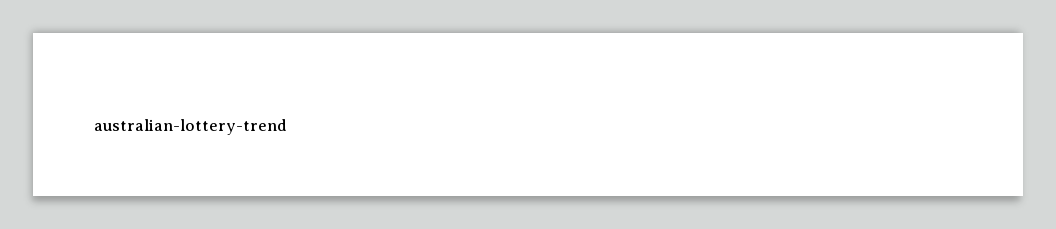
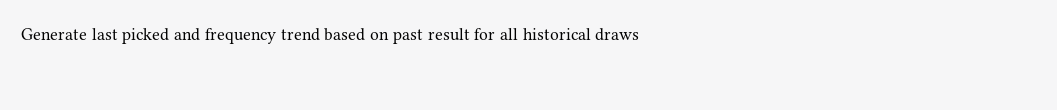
- australian-lottery-trend
+ Generate last picked and frequency trend based on past result for all historical draws

